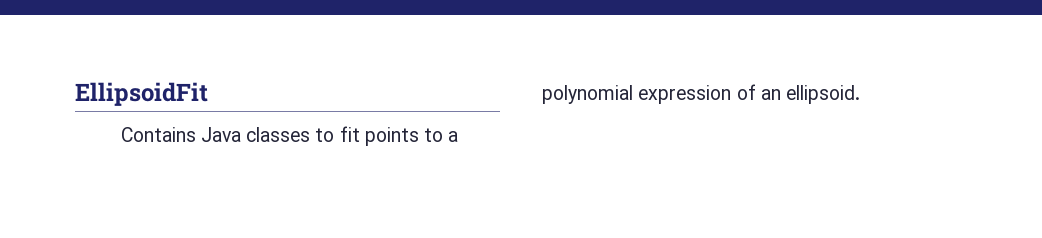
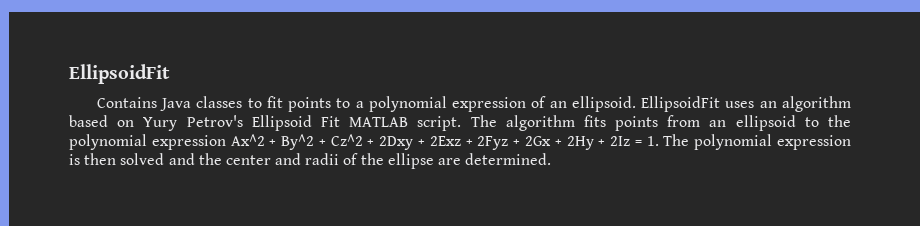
+ EllipsoidFit uses an algorithm based on Yury Petrov's Ellipsoid Fit MATLAB script. The algorithm fits points from an ellipsoid to the polynomial expression Ax^2 + By^2 + Cz^2 + 2Dxy + 2Exz + 2Fyz + 2Gx + 2Hy + 2Iz = 1. The polynomial expression is then solved and the center and radii of the ellipse are determined.

